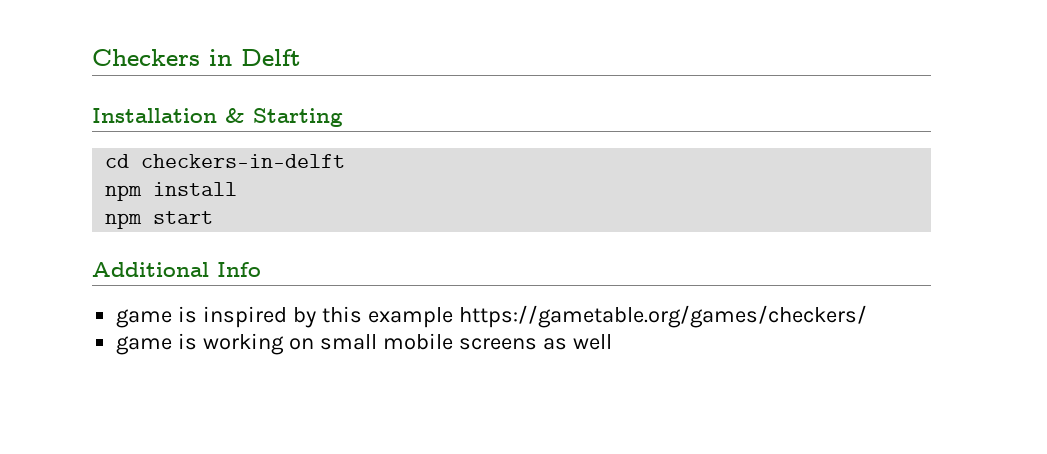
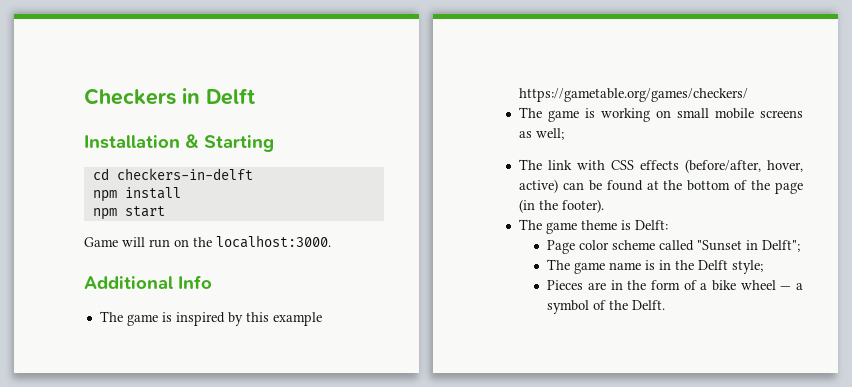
+ Game will run on the localhost:3000.
- game is inspired by this example https://gametable.org/games/checkers/
+ The game is inspired by this example https://gametable.org/games/checkers/
- game is working on small mobile screens as well
+ The game is working on small mobile screens as well;
+ The link with CSS effects (before/after, hover, active) can be found at the bottom of the page (in the footer).
+ The game theme is Delft:
+ Page color scheme called "Sunset in Delft";
+ The game name is in the Delft style;
+ Pieces are in the form of a bike wheel — a symbol of the Delft.

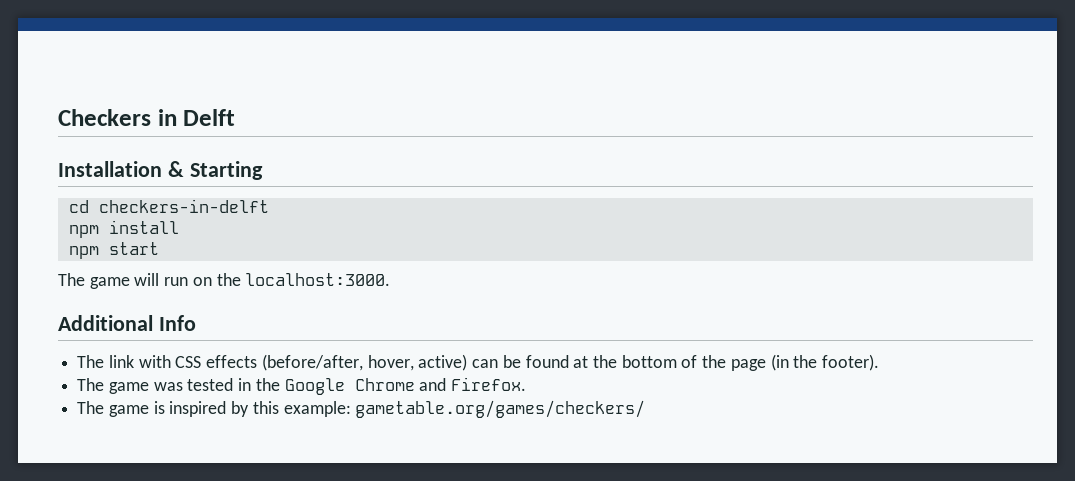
- Game will run on the localhost:3000.
+ The game will run on the localhost:3000.
- The game is inspired by this example https://gametable.org/games/checkers/
- The game is working on small mobile screens as well;
- The game theme is Delft:
- Page color scheme called "Sunset in Delft";
- The game name is in the Delft style;
- Pieces are in the form of a bike wheel — a symbol of the Delft.
+ The game was tested in the Google Chrome and Firefox.
+ The game is inspired by this example: gametable.org/games/checkers/

